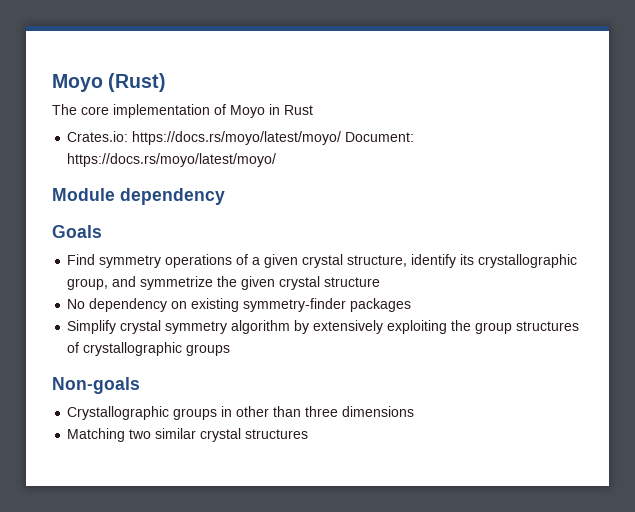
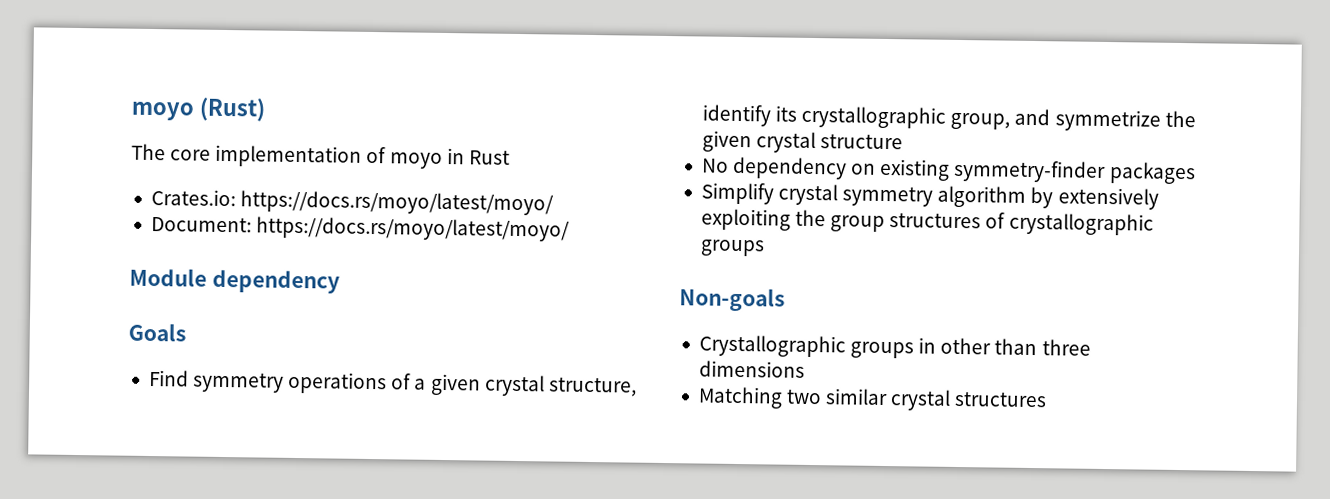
- Moyo (Rust)
+ moyo (Rust)
- The core implementation of Moyo in Rust
+ The core implementation of moyo in Rust
- Crates.io: https://docs.rs/moyo/latest/moyo/ Document: https://docs.rs/moyo/latest/moyo/
+ Crates.io: https://docs.rs/moyo/latest/moyo/
+ Document: https://docs.rs/moyo/latest/moyo/

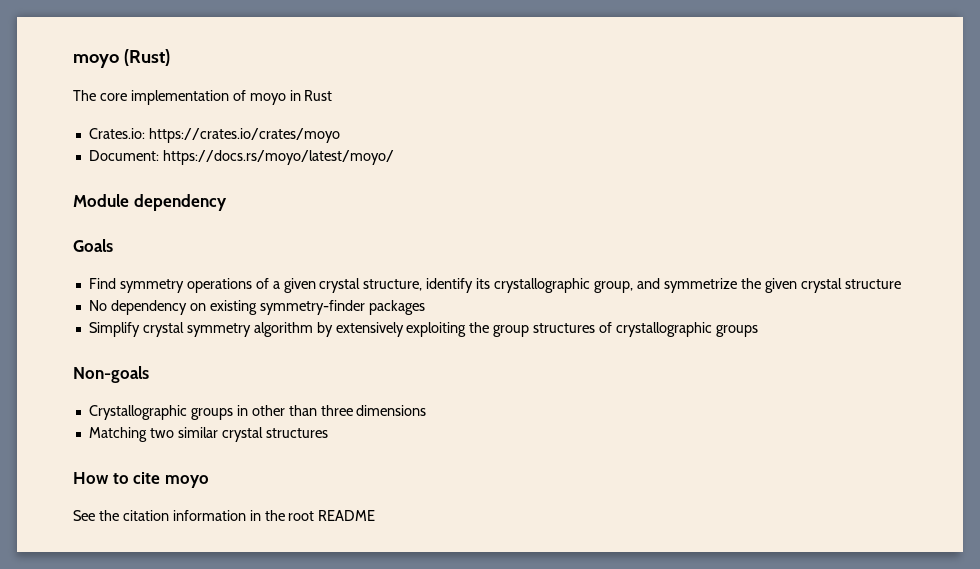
- Crates.io: https://docs.rs/moyo/latest/moyo/
+ Crates.io: https://crates.io/crates/moyo
+ How to cite moyo
+ See the citation information in the root README

